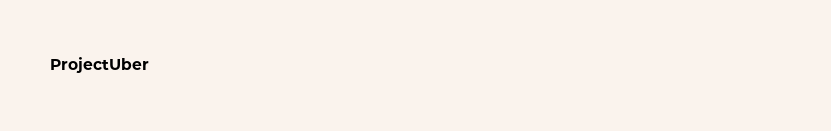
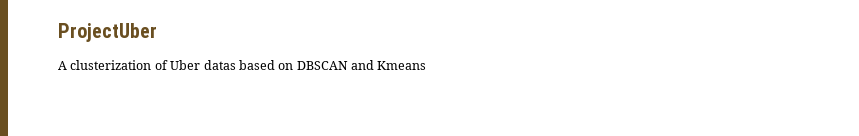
+ A clusterization of Uber datas based on DBSCAN and Kmeans

